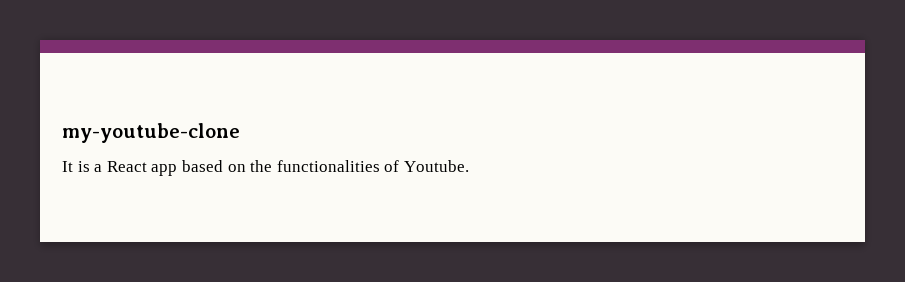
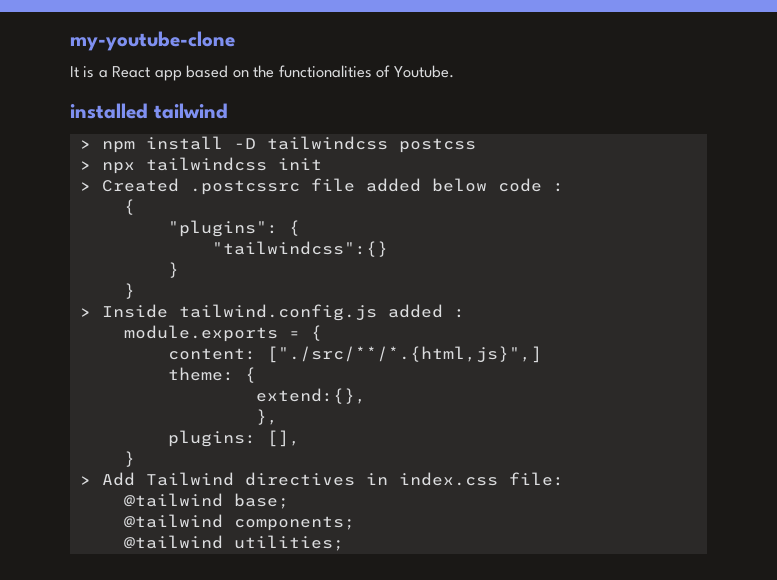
+ installed tailwind
+ > npm install -D tailwindcss postcss
+ > npx tailwindcss init
+ > Created .postcssrc file added below code :
+ {
+ "plugins": {
+ "tailwindcss":{}
+ }
+ }
+ > Inside tailwind.config.js added :
+ module.exports = {
+ content: ["./src/**/*.{html,js}",]
+ theme: {
+ extend:{},
+ },
+ plugins: [],
+ }
+ > Add Tailwind directives in index.css file:
+ @tailwind base;
+ @tailwind components;
+ @tailwind utilities;

